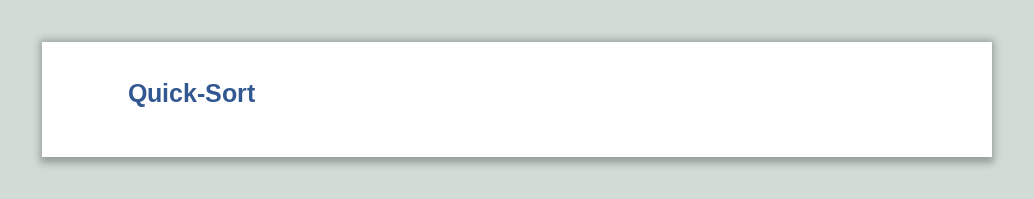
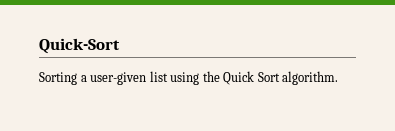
+ Sorting a user-given list using the Quick Sort algorithm.

